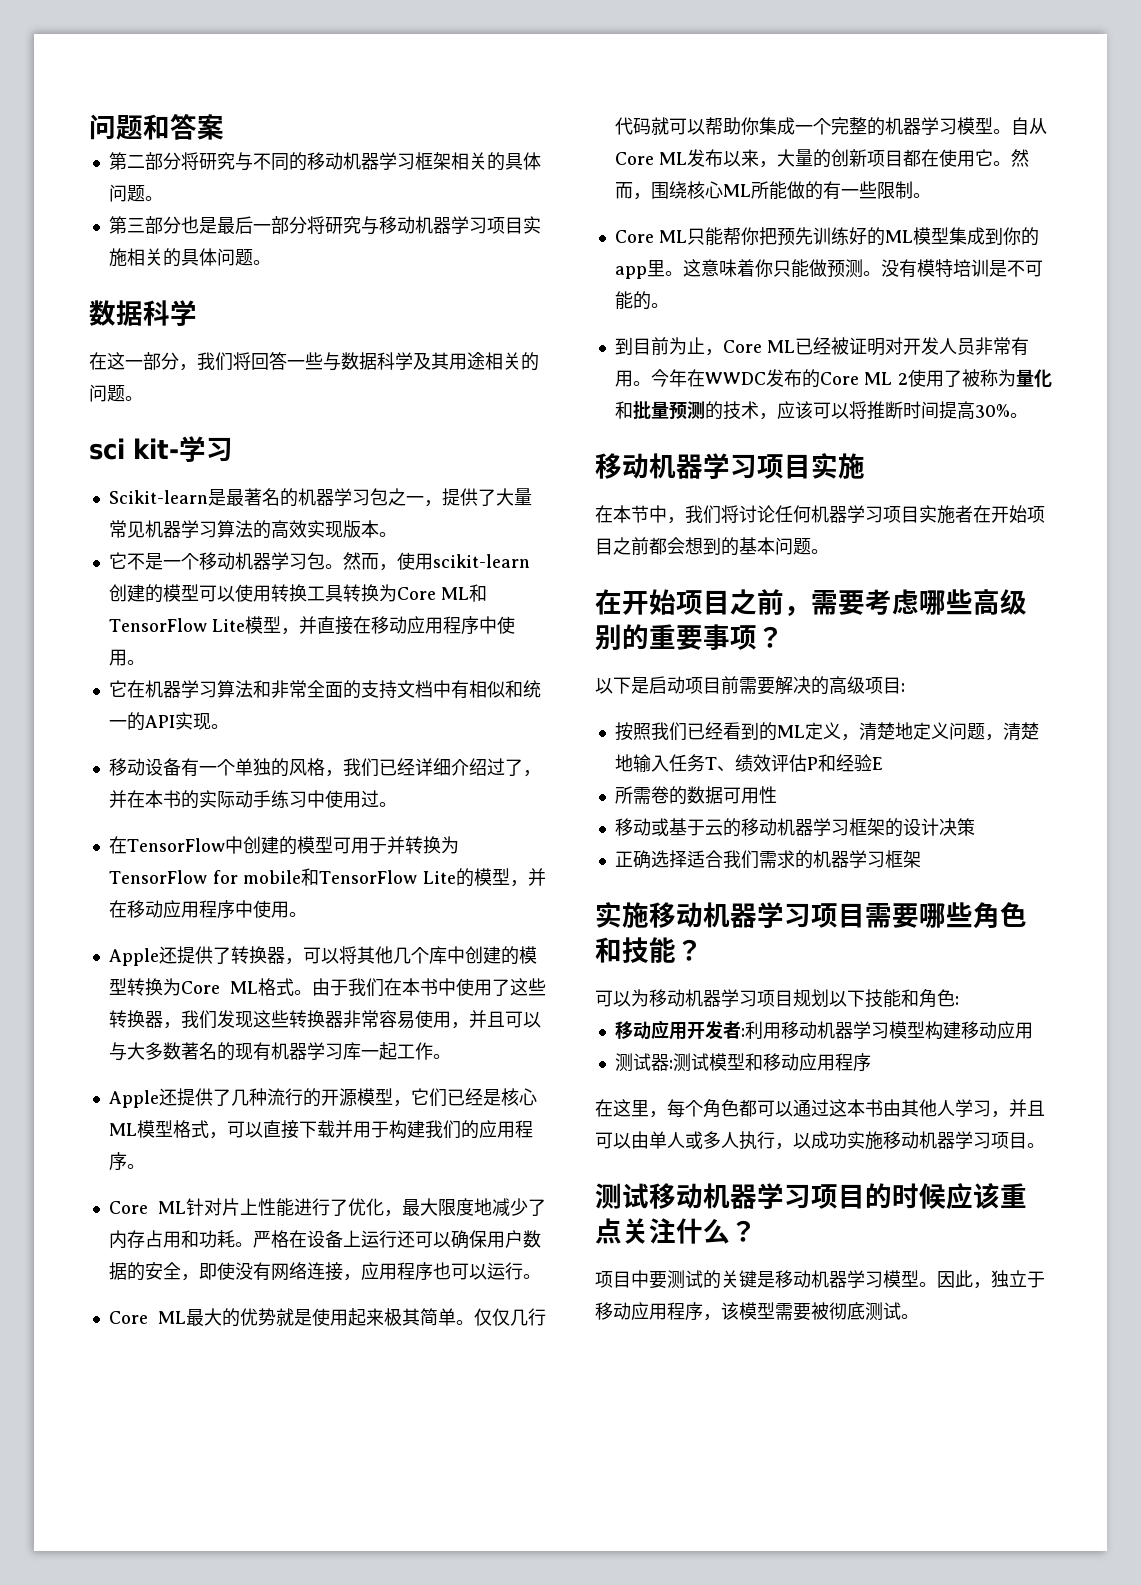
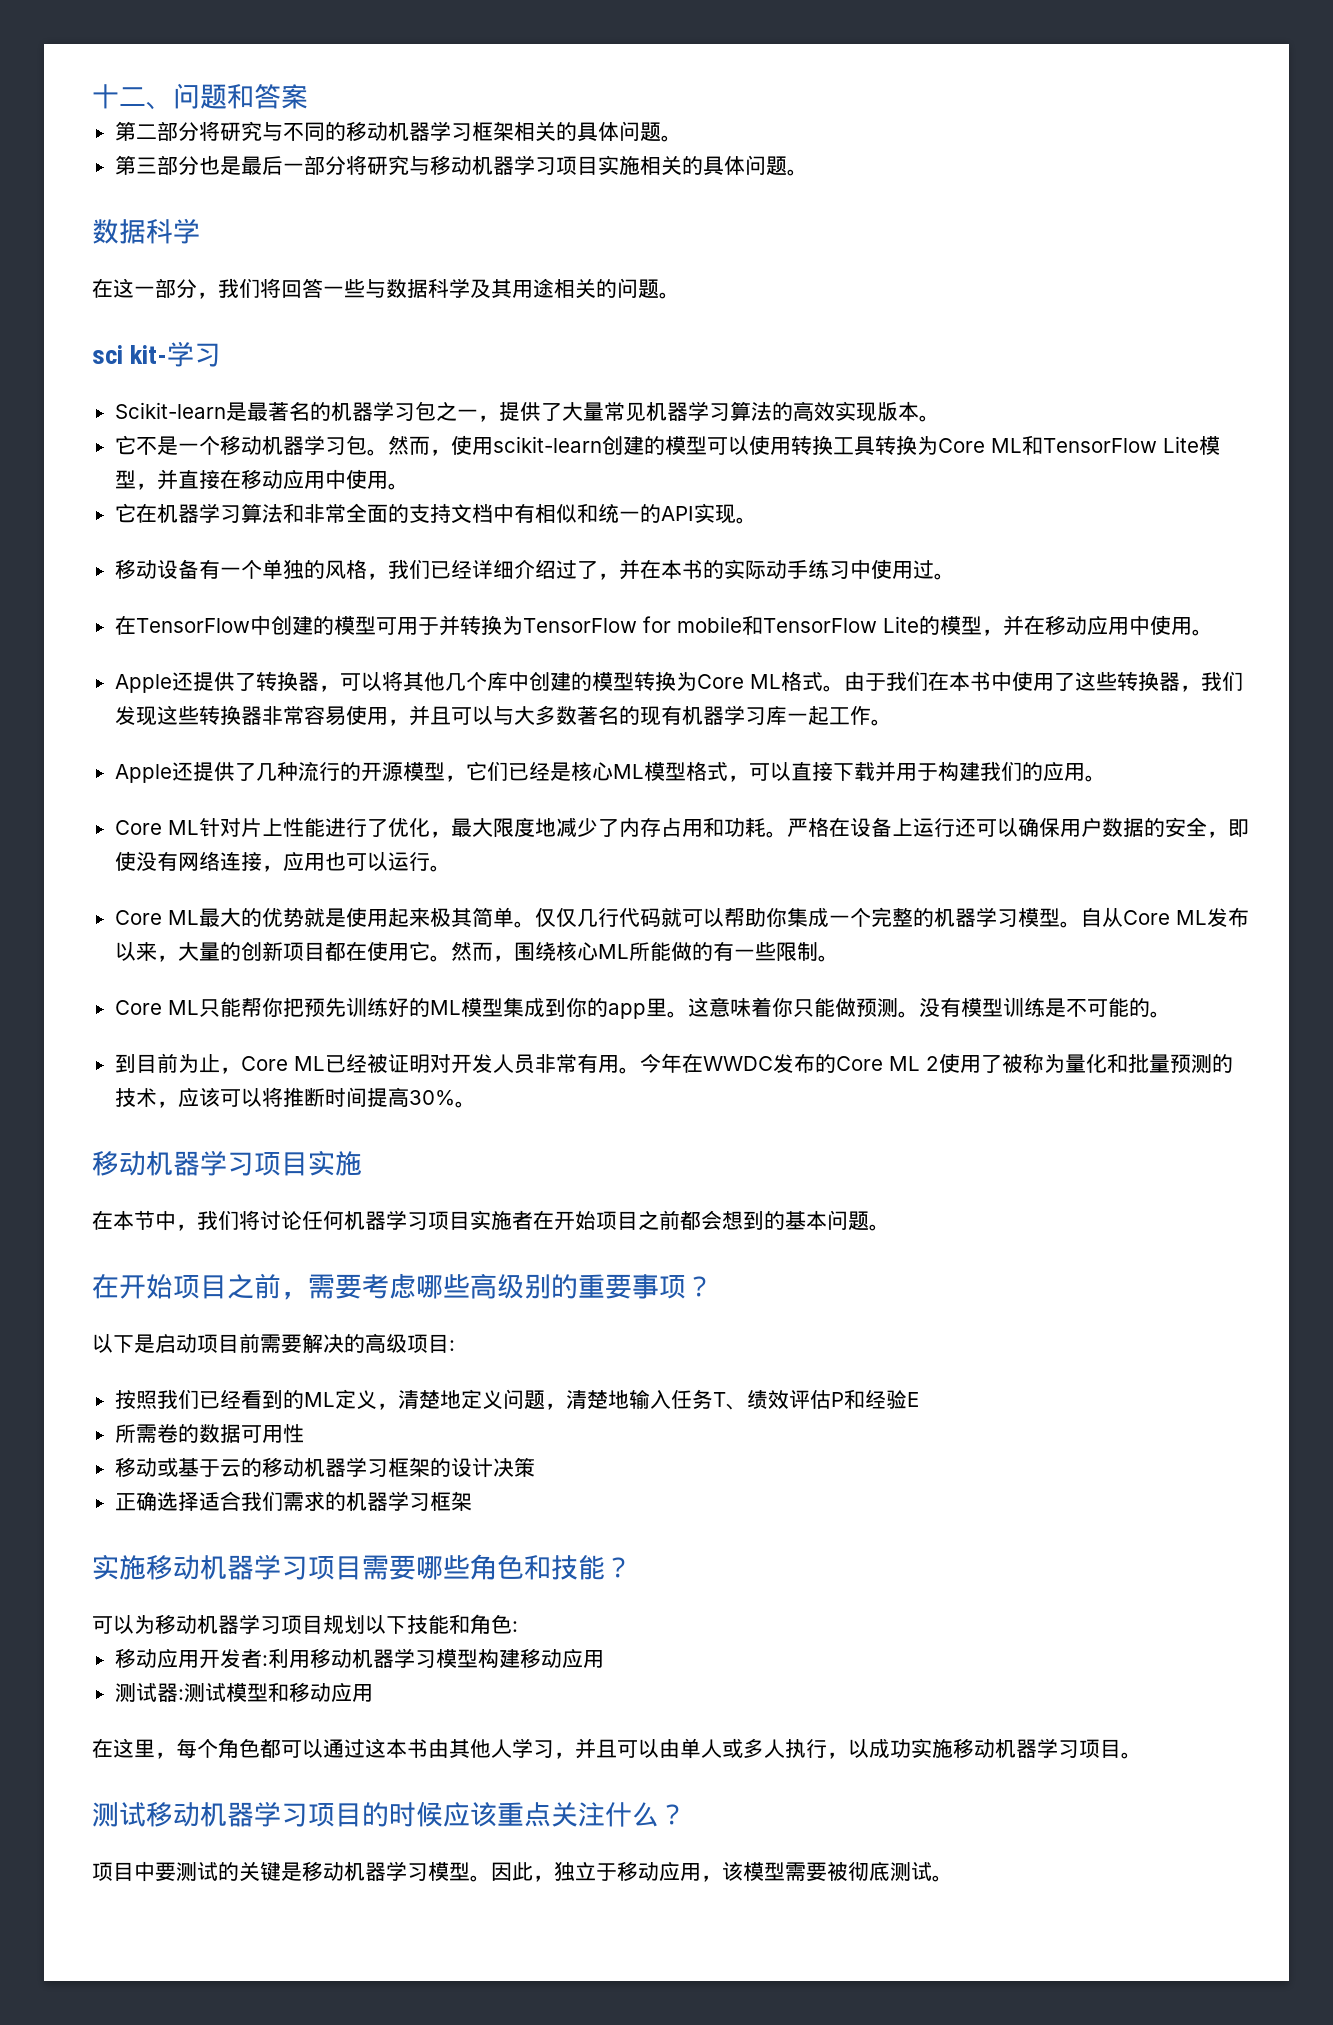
- 问题和答案
+ 十二、问题和答案
- 然而，使用scikit-learn创建的模型可以使用转换工具转换为Core ML和TensorFlow Lite模型，并直接在移动应用程序中使用。
+ 然而，使用scikit-learn创建的模型可以使用转换工具转换为Core ML和TensorFlow Lite模型，并直接在移动应用中使用。
- 在TensorFlow中创建的模型可用于并转换为TensorFlow for mobile和TensorFlow Lite的模型，并在移动应用程序中使用。
+ 在TensorFlow中创建的模型可用于并转换为TensorFlow for mobile和TensorFlow Lite的模型，并在移动应用中使用。
- Apple还提供了几种流行的开源模型，它们已经是核心ML模型格式，可以直接下载并用于构建我们的应用程序。
+ Apple还提供了几种流行的开源模型，它们已经是核心ML模型格式，可以直接下载并用于构建我们的应用。
- 严格在设备上运行还可以确保用户数据的安全，即使没有网络连接，应用程序也可以运行。
+ 严格在设备上运行还可以确保用户数据的安全，即使没有网络连接，应用也可以运行。
- 没有模特培训是不可能的。
+ 没有模型训练是不可能的。
- 测试器:测试模型和移动应用程序
+ 测试器:测试模型和移动应用
- 因此，独立于移动应用程序，该模型需要被彻底测试。
+ 因此，独立于移动应用，该模型需要被彻底测试。

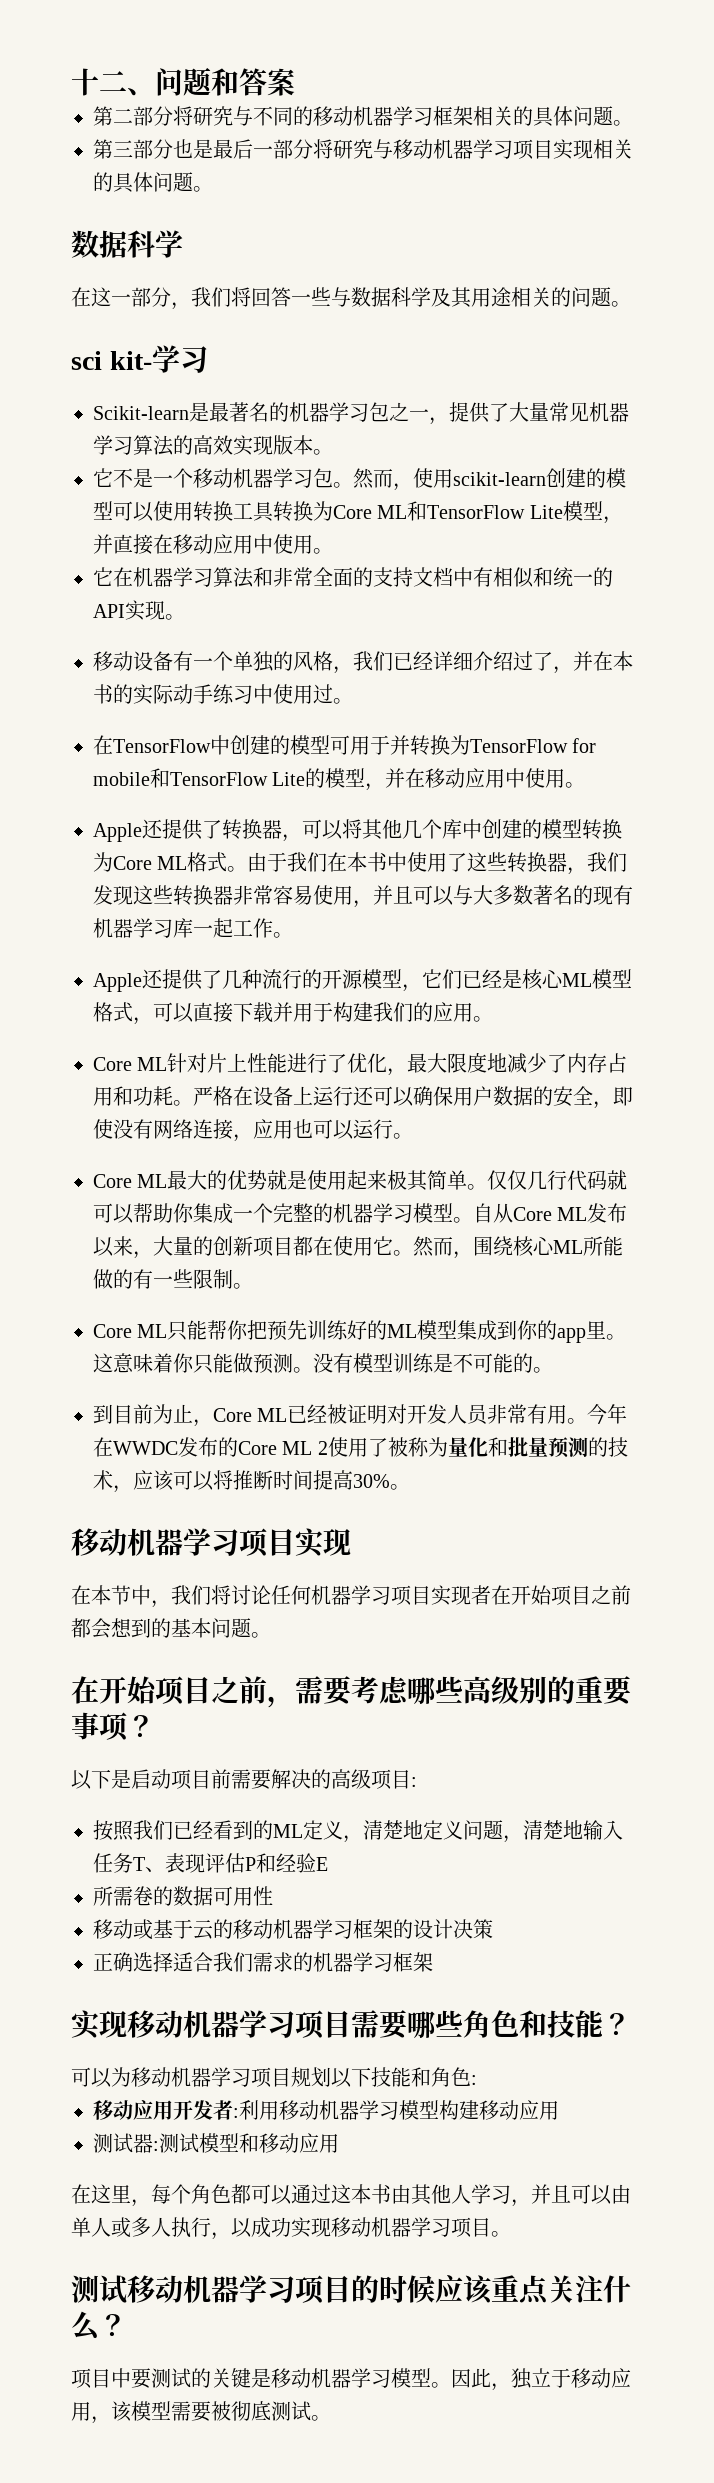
- 第三部分也是最后一部分将研究与移动机器学习项目实施相关的具体问题。
+ 第三部分也是最后一部分将研究与移动机器学习项目实现相关的具体问题。
  今年在WWDC发布的Core ML 2使用了被称为量化和批量预测的技术，应该可以将推断时间提高30%。
- 移动机器学习项目实施
+ 移动机器学习项目实现
- 在本节中，我们将讨论任何机器学习项目实施者在开始项目之前都会想到的基本问题。
+ 在本节中，我们将讨论任何机器学习项目实现者在开始项目之前都会想到的基本问题。
- 按照我们已经看到的ML定义，清楚地定义问题，清楚地输入任务T、绩效评估P和经验E
+ 按照我们已经看到的ML定义，清楚地定义问题，清楚地输入任务T、表现评估P和经验E
- 实施移动机器学习项目需要哪些角色和技能？
+ 实现移动机器学习项目需要哪些角色和技能？
- 在这里，每个角色都可以通过这本书由其他人学习，并且可以由单人或多人执行，以成功实施移动机器学习项目。
+ 在这里，每个角色都可以通过这本书由其他人学习，并且可以由单人或多人执行，以成功实现移动机器学习项目。

